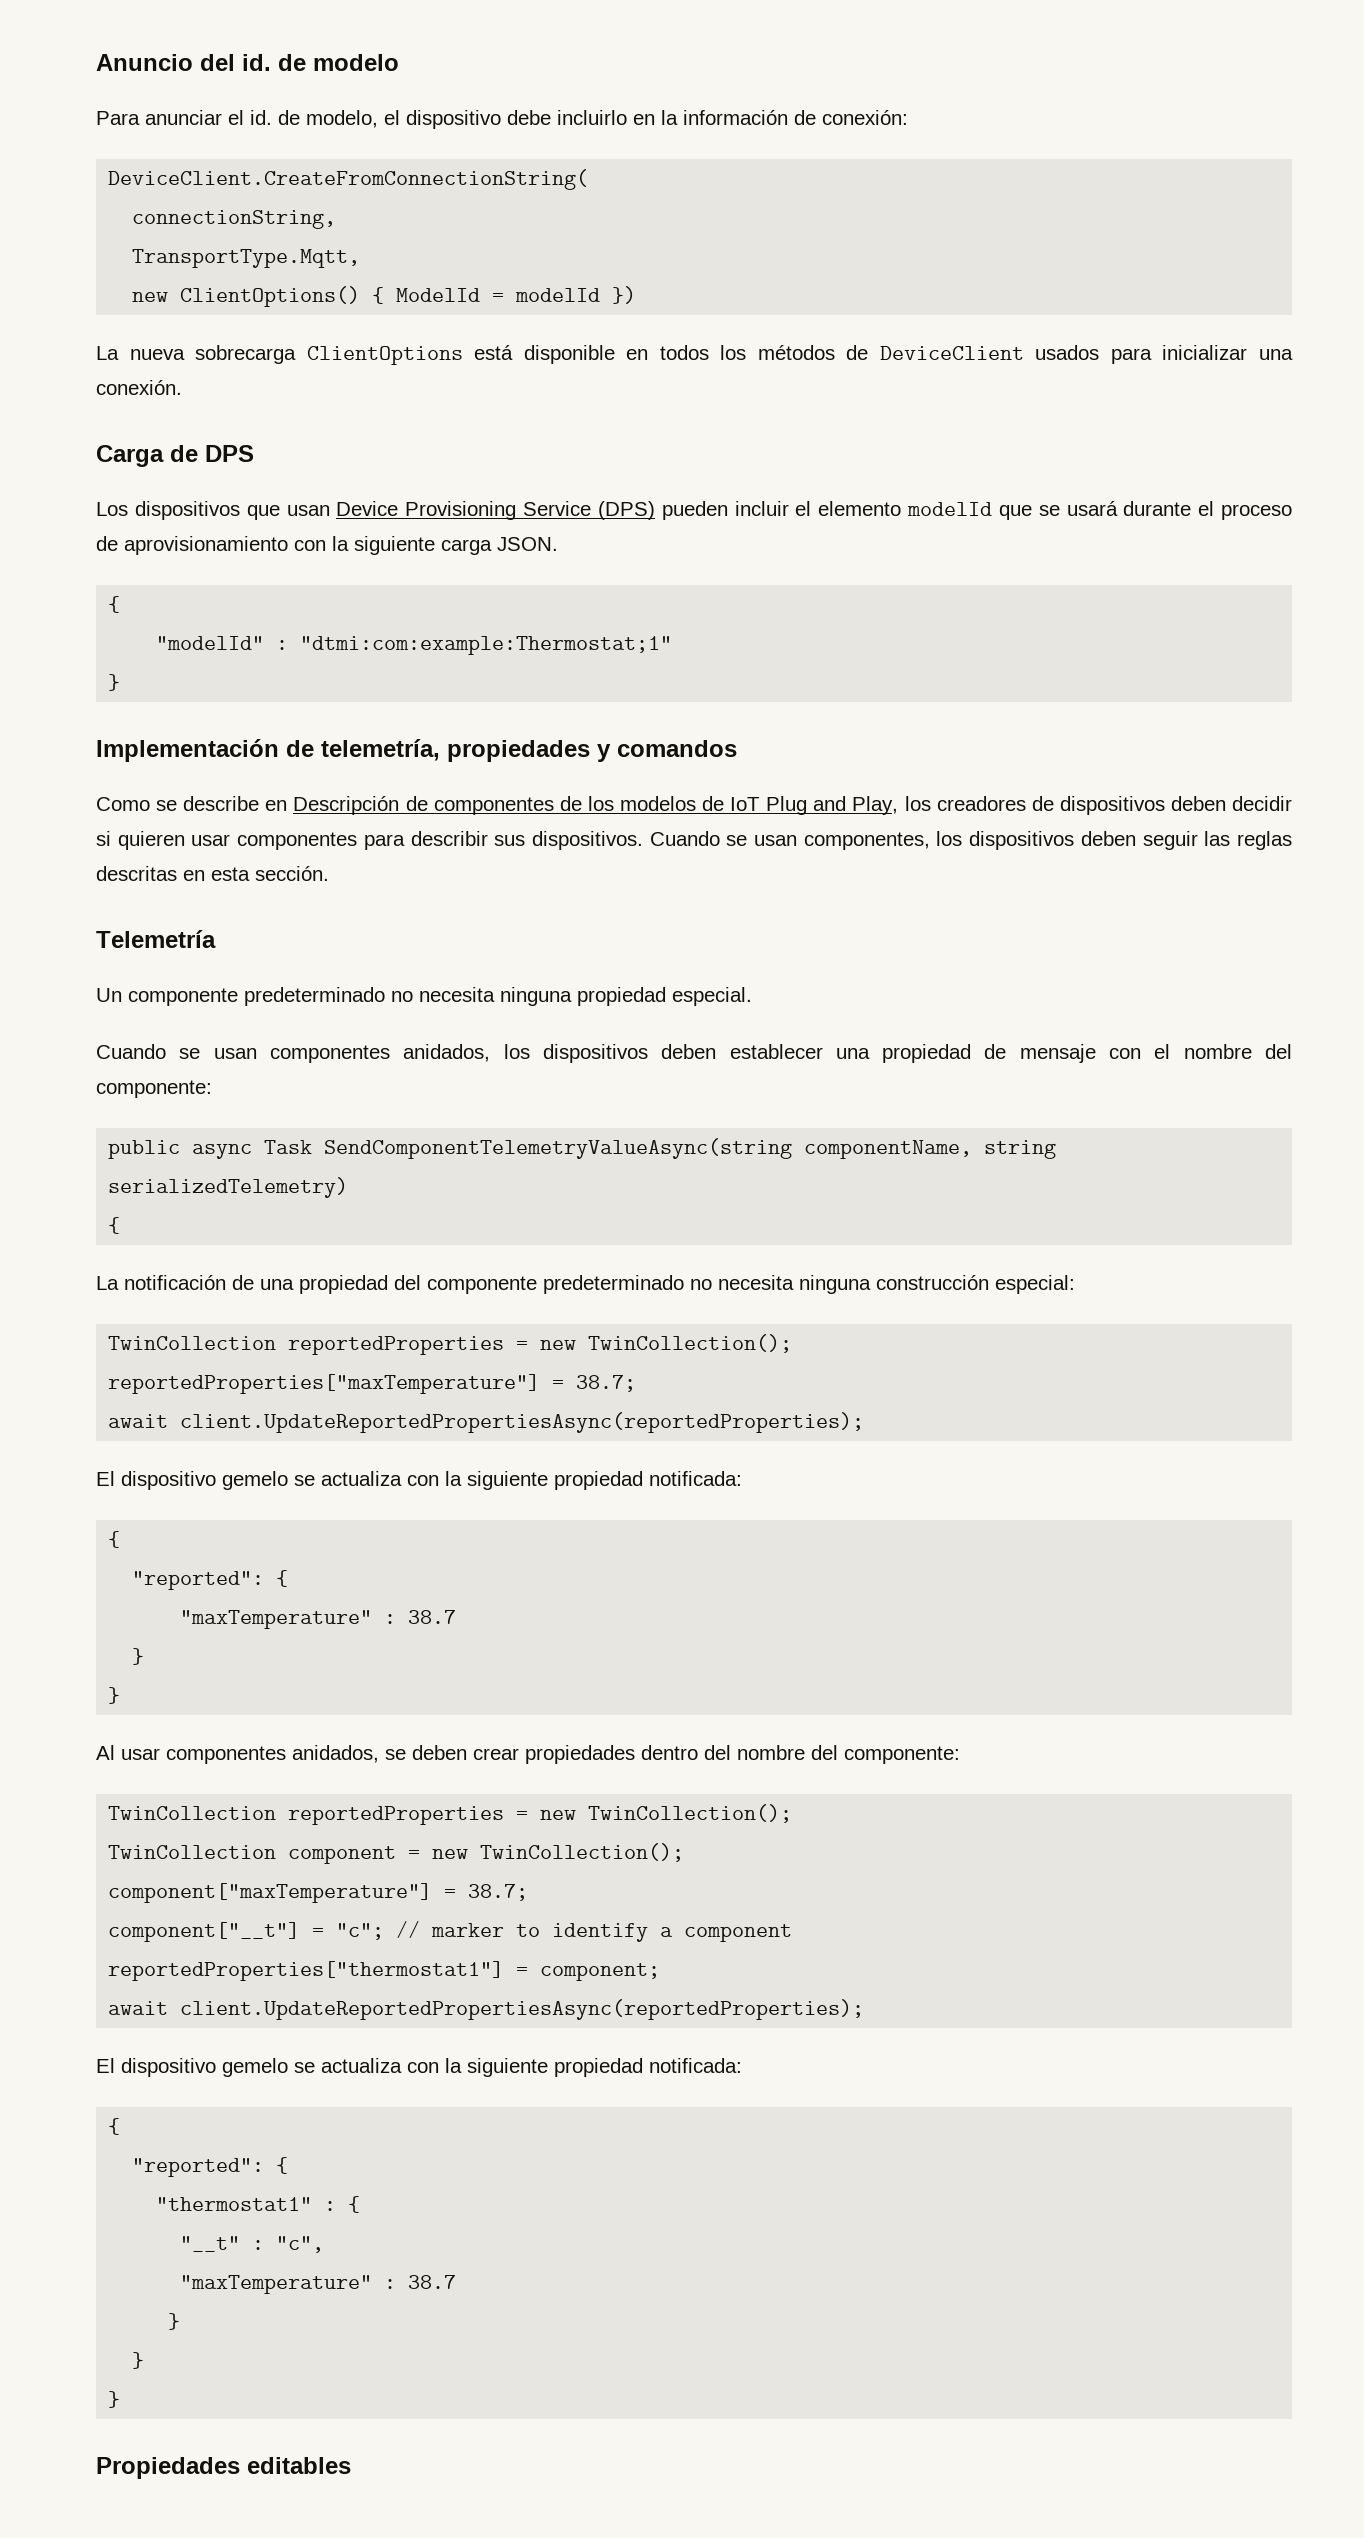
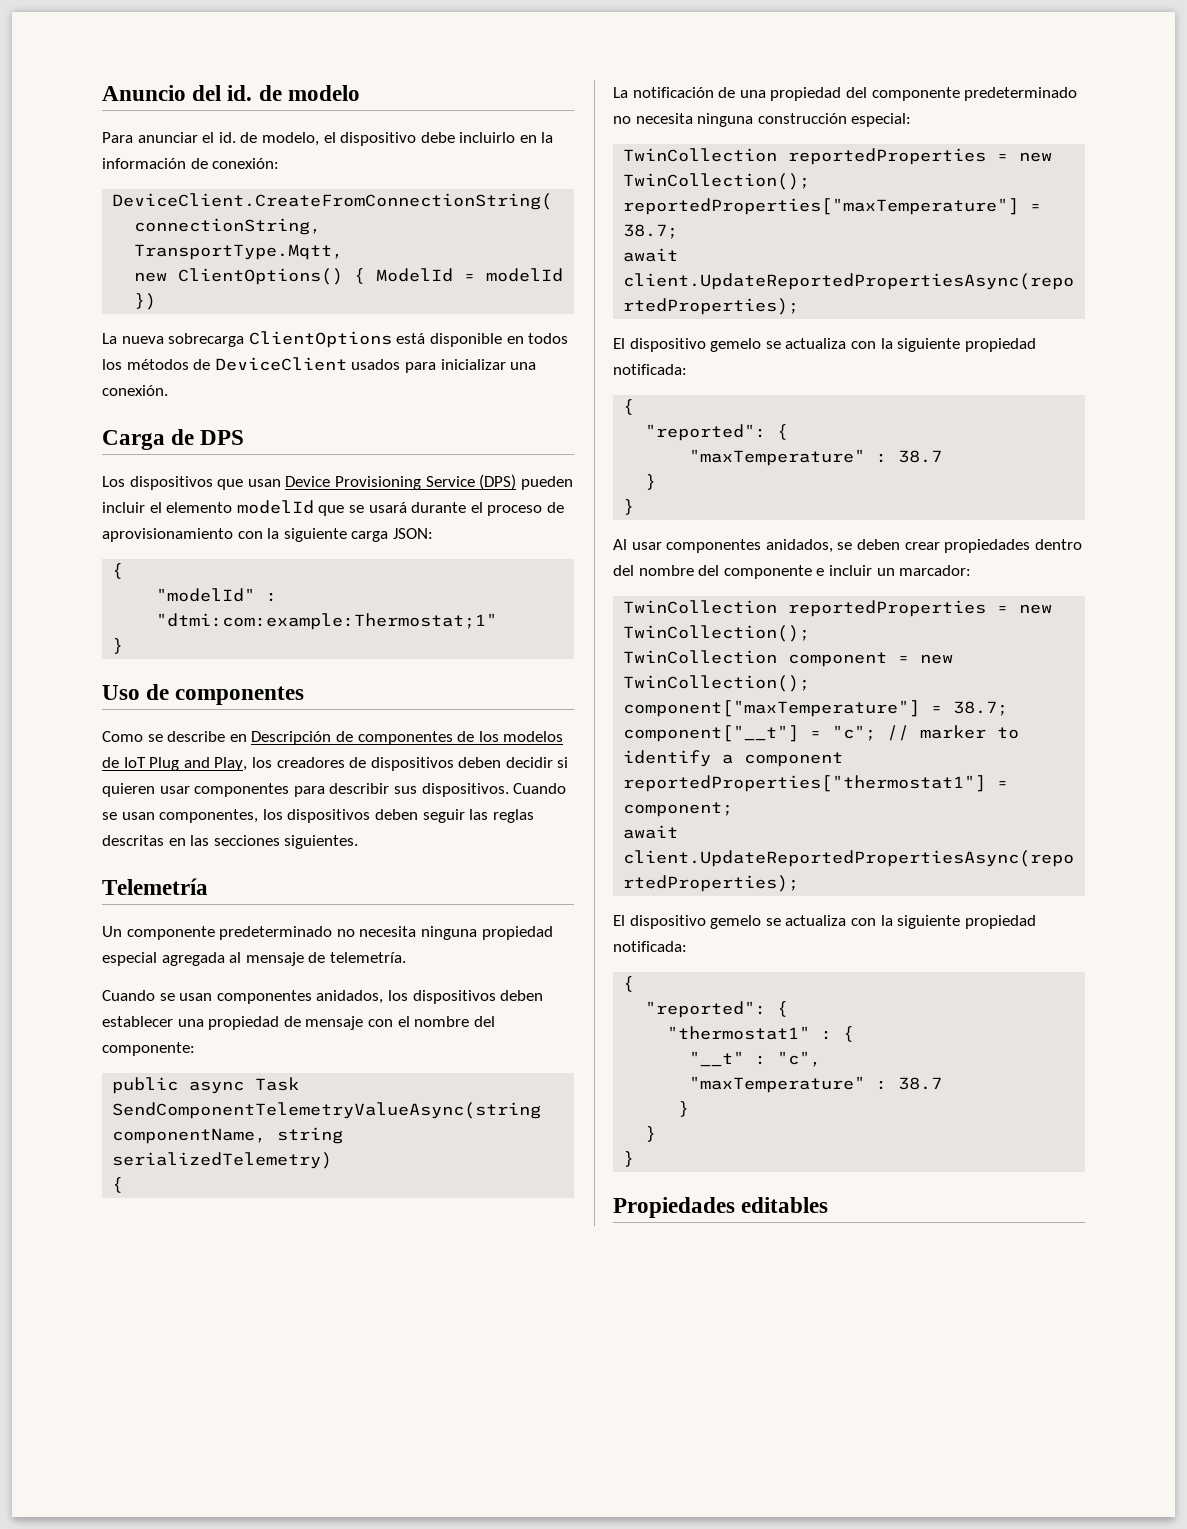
- Los dispositivos que usan Device Provisioning Service (DPS) pueden incluir el elemento modelId que se usará durante el proceso de aprovisionamiento con la siguiente carga JSON.
+ Los dispositivos que usan Device Provisioning Service (DPS) pueden incluir el elemento modelId que se usará durante el proceso de aprovisionamiento con la siguiente carga JSON:
- Implementación de telemetría, propiedades y comandos
+ Uso de componentes
- Cuando se usan componentes, los dispositivos deben seguir las reglas descritas en esta sección.
+ Cuando se usan componentes, los dispositivos deben seguir las reglas descritas en las secciones siguientes.
- Un componente predeterminado no necesita ninguna propiedad especial.
+ Un componente predeterminado no necesita ninguna propiedad especial agregada al mensaje de telemetría.
- Al usar componentes anidados, se deben crear propiedades dentro del nombre del componente:
+ Al usar componentes anidados, se deben crear propiedades dentro del nombre del componente e incluir un marcador:

